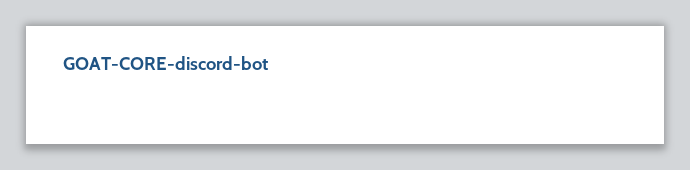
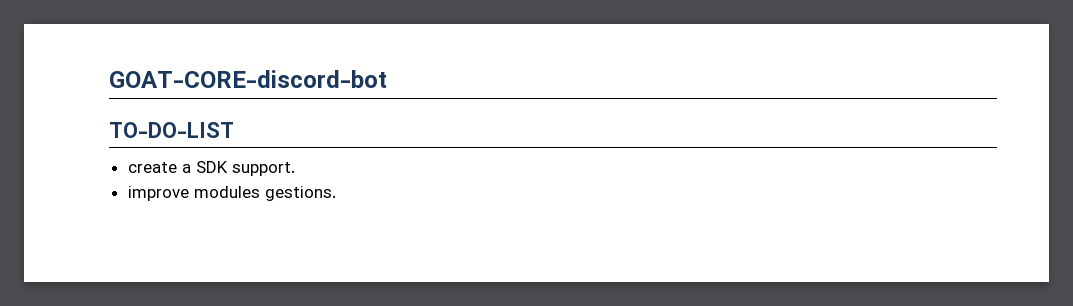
+ TO-DO-LIST
+ create a SDK support.
+ improve modules gestions.

